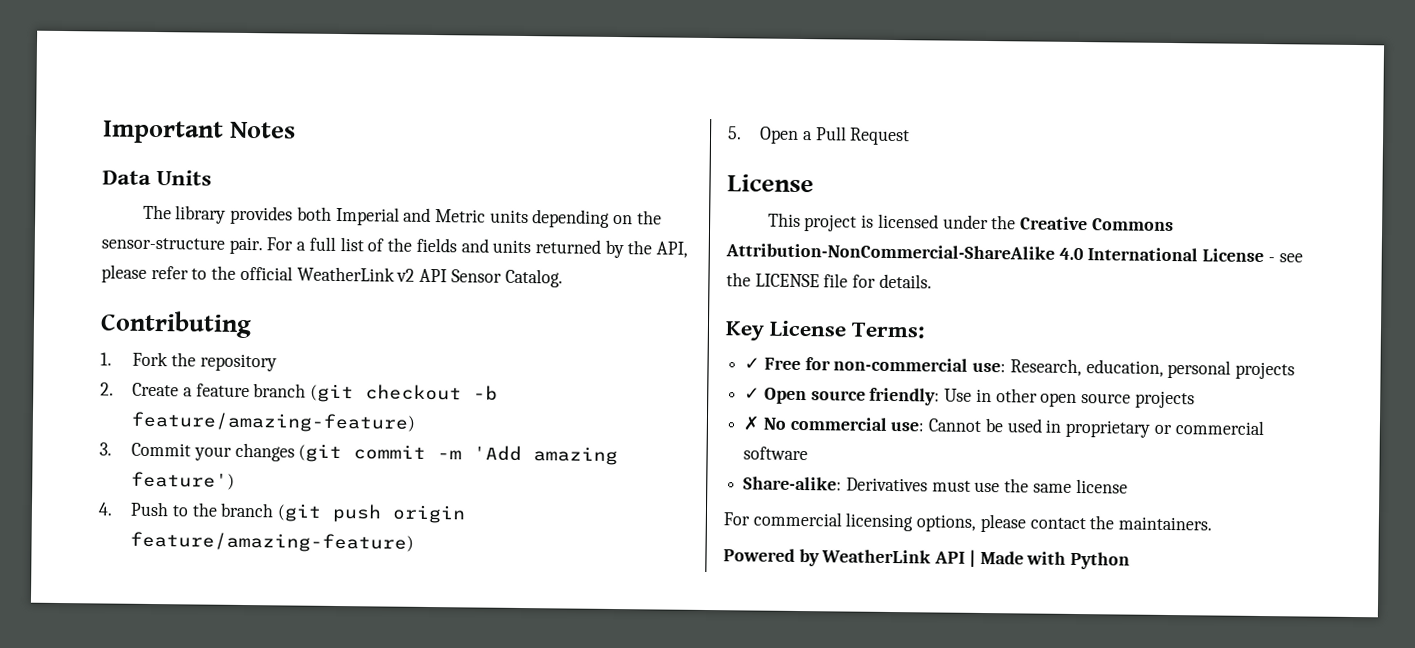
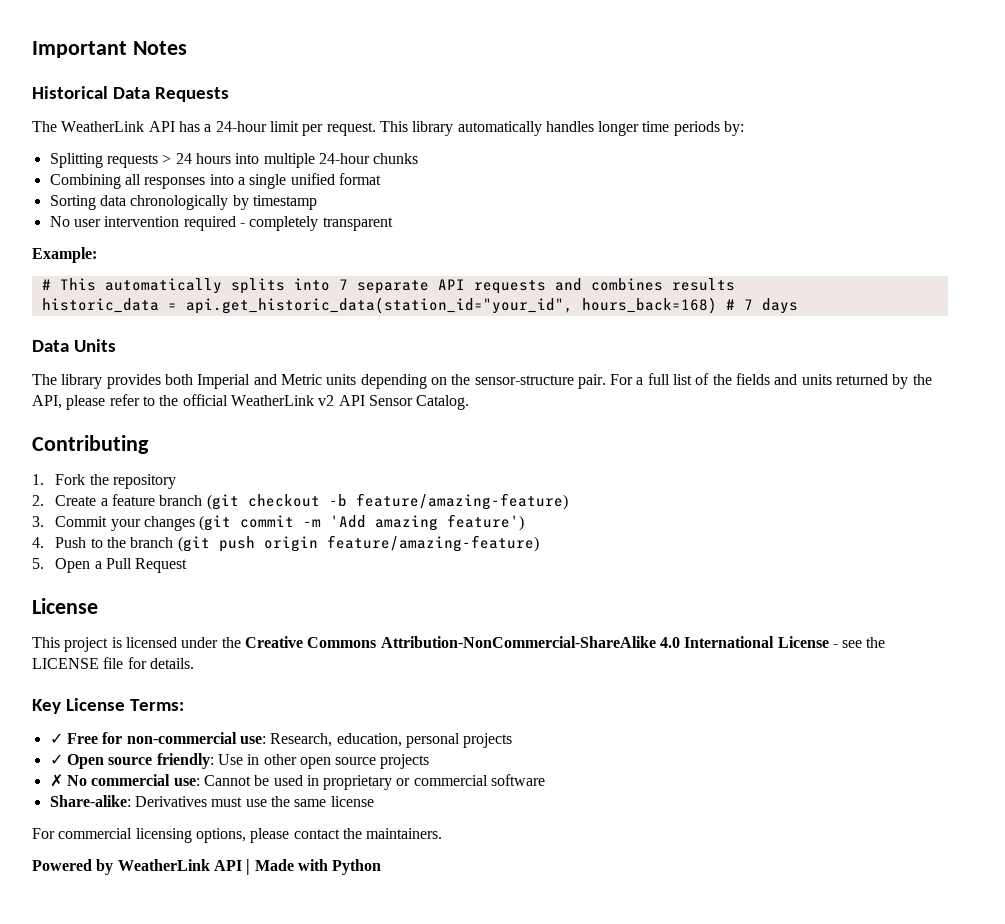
+ Historical Data Requests
+ The WeatherLink API has a 24-hour limit per request. This library automatically handles longer time periods by:
+ Splitting requests > 24 hours into multiple 24-hour chunks
+ Combining all responses into a single unified format
+ Sorting data chronologically by timestamp
+ No user intervention required - completely transparent
+ Example:
+ # This automatically splits into 7 separate API requests and combines results
+ historic_data = api.get_historic_data(station_id="your_id", hours_back=168) # 7 days

